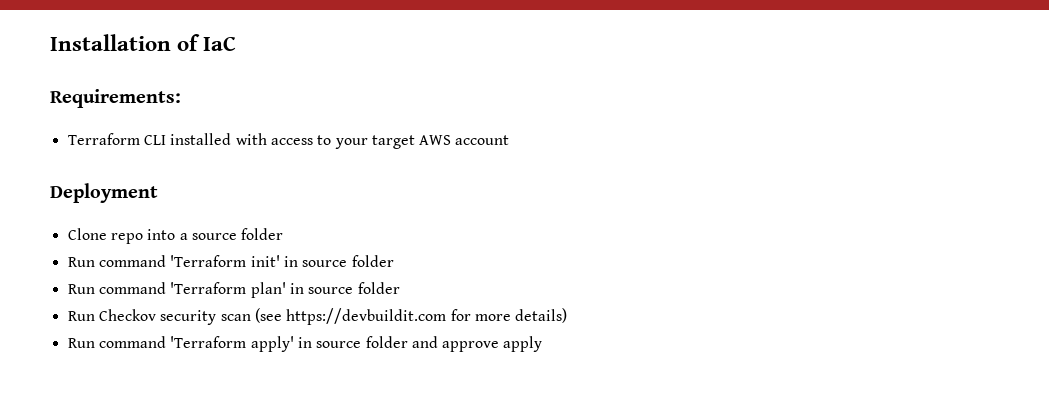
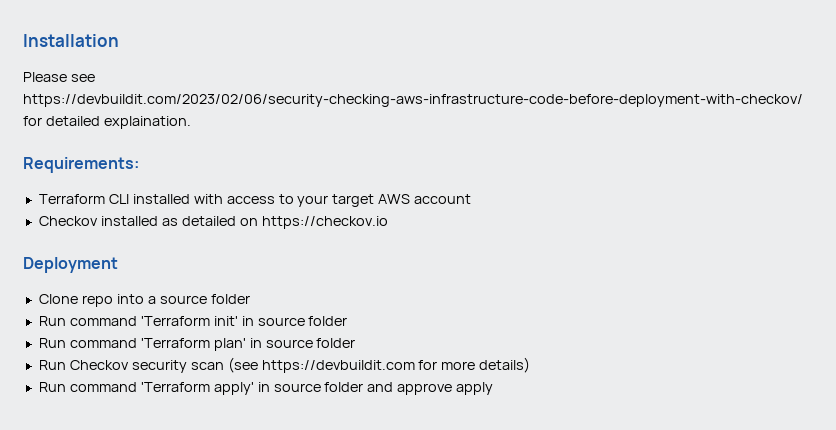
- Installation of IaC
+ Installation
+ Please see https://devbuildit.com/2023/02/06/security-checking-aws-infrastructure-code-before-deployment-with-checkov/ for detailed explaination.
+ Checkov installed as detailed on https://checkov.io

